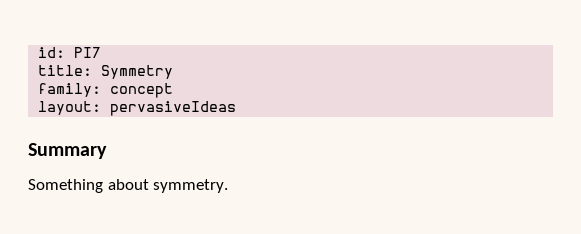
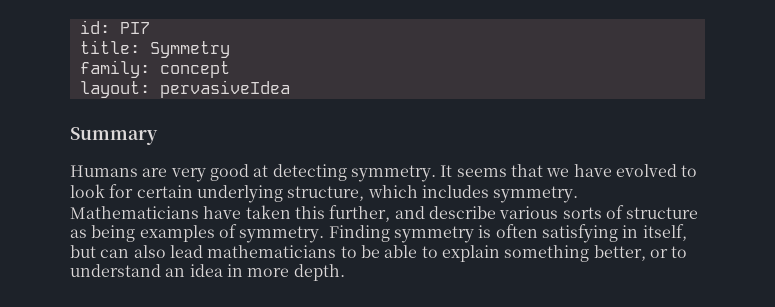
- layout: pervasiveIdeas
+ layout: pervasiveIdea
- Something about symmetry.
+ Humans are very good at detecting symmetry. It seems that we have evolved to look for certain underlying structure, which includes symmetry. Mathematicians have taken this further, and describe various sorts of structure as being examples of symmetry. Finding symmetry is often satisfying in itself, but can also lead mathematicians to be able to explain something better, or to understand an idea in more depth.

